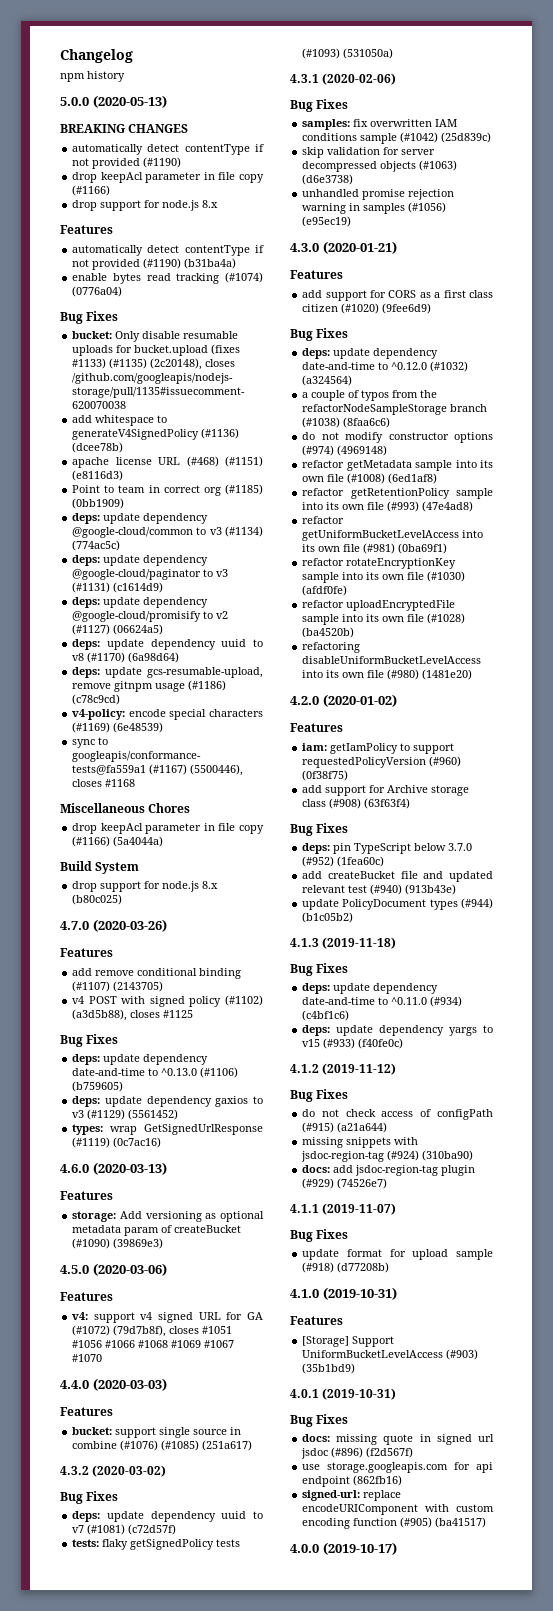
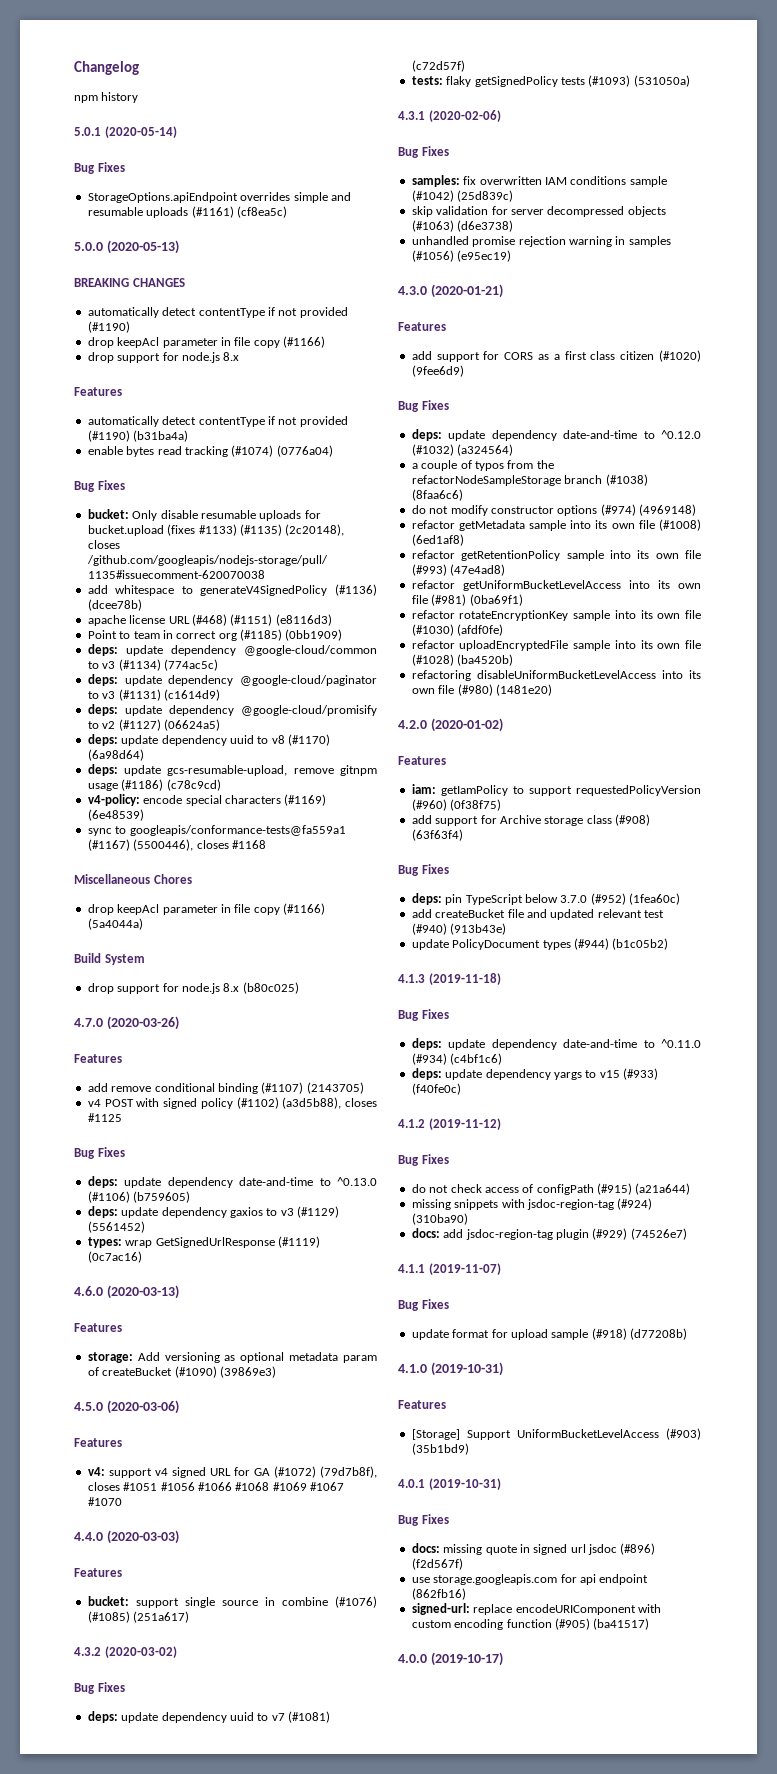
+ 5.0.1 (2020-05-14)
+ Bug Fixes
+ StorageOptions.apiEndpoint overrides simple and resumable uploads (#1161) (cf8ea5c)

